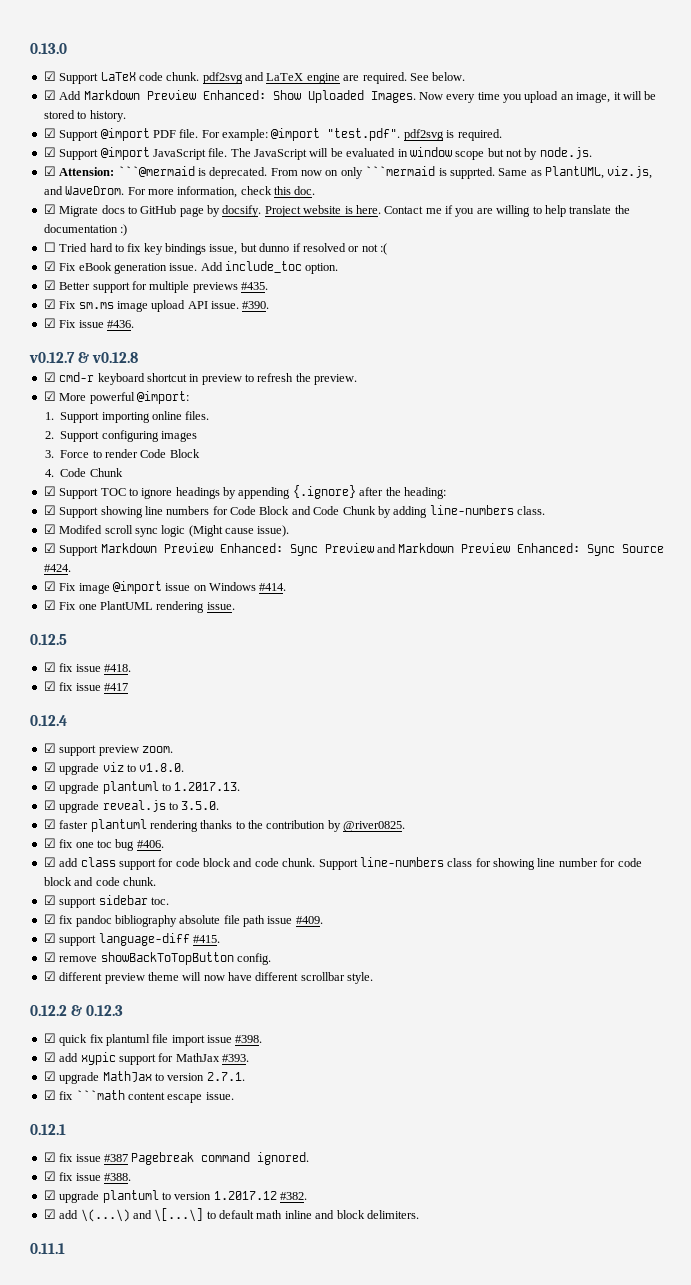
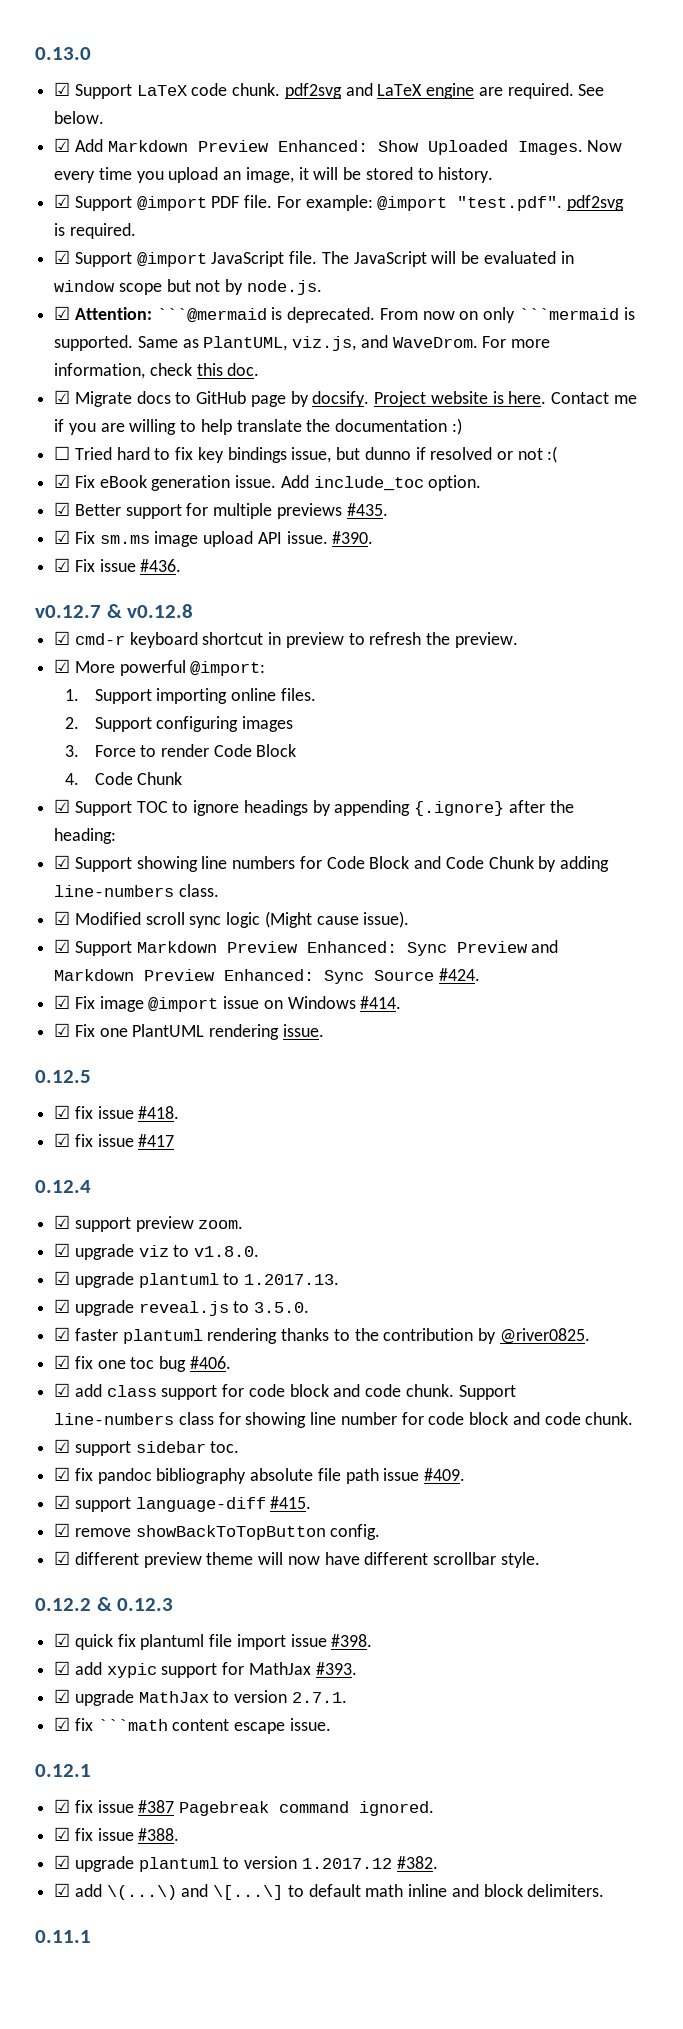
- ☑ Attension: ```@mermaid is deprecated.
+ ☑ Attention: ```@mermaid is deprecated.
- From now on only ```mermaid is supprted.
+ From now on only ```mermaid is supported.
- ☑ Modifed scroll sync logic (Might cause issue).
+ ☑ Modified scroll sync logic (Might cause issue).

